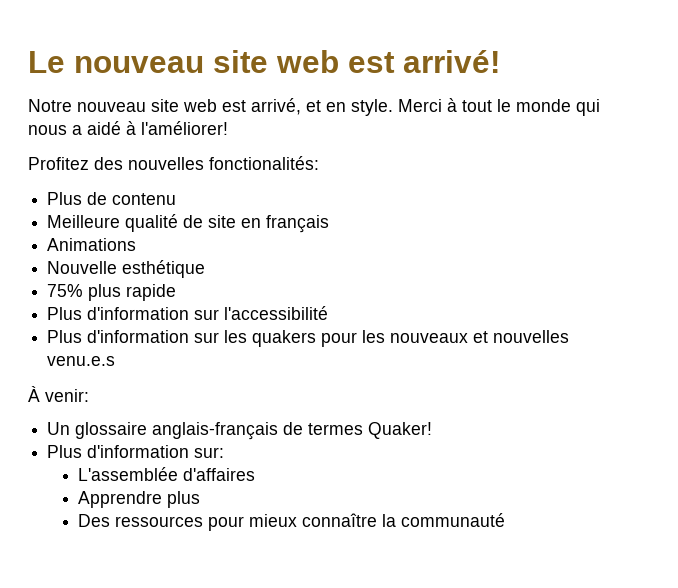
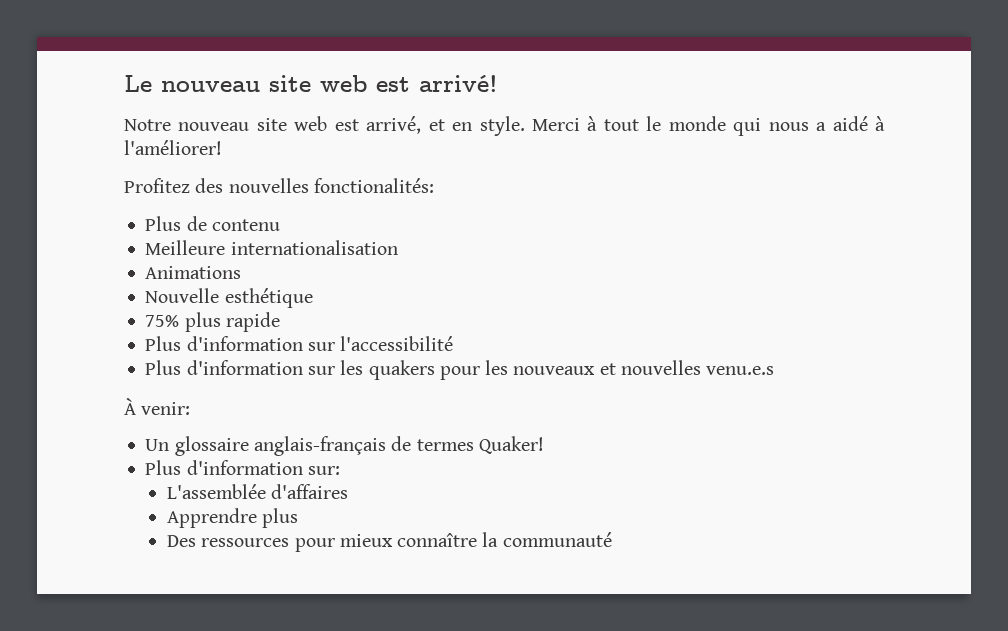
- Meilleure qualité de site en français
+ Meilleure internationalisation

